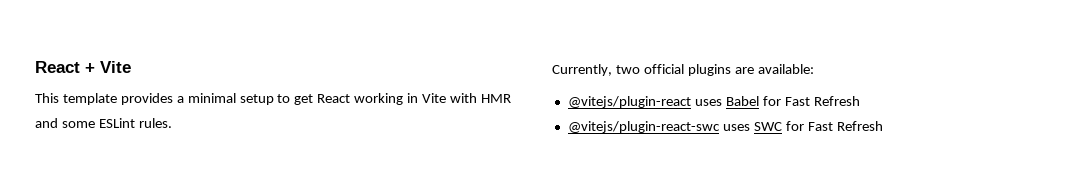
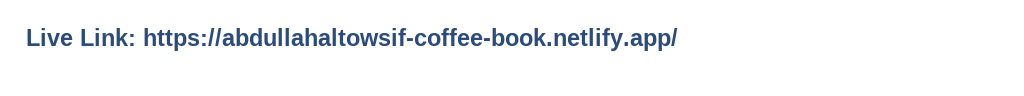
- React + Vite
- This template provides a minimal setup to get React working in Vite with HMR and some ESLint rules.
- Currently, two official plugins are available:
- @vitejs/plugin-react uses Babel for Fast Refresh
- @vitejs/plugin-react-swc uses SWC for Fast Refresh
+ Live Link: https://abdullahaltowsif-coffee-book.netlify.app/

